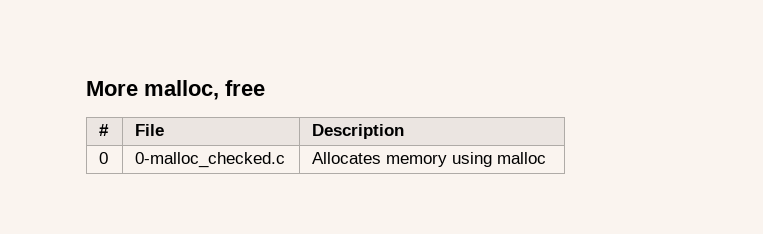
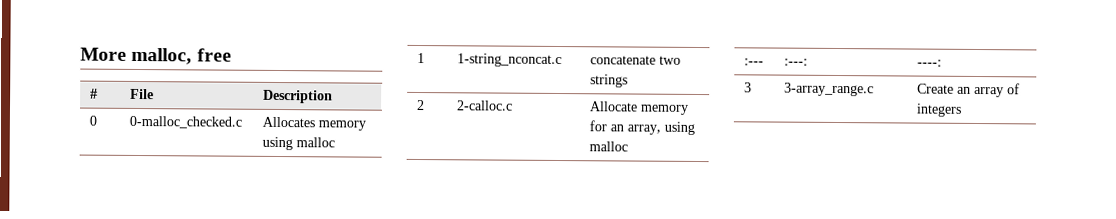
+ 1 | 1-string_nconcat.c | concatenate two strings
+ 2 | 2-calloc.c | Allocate memory for an array, using malloc
+ :--- | :---: | ----:
+ 3 | 3-array_range.c | Create an array of integers

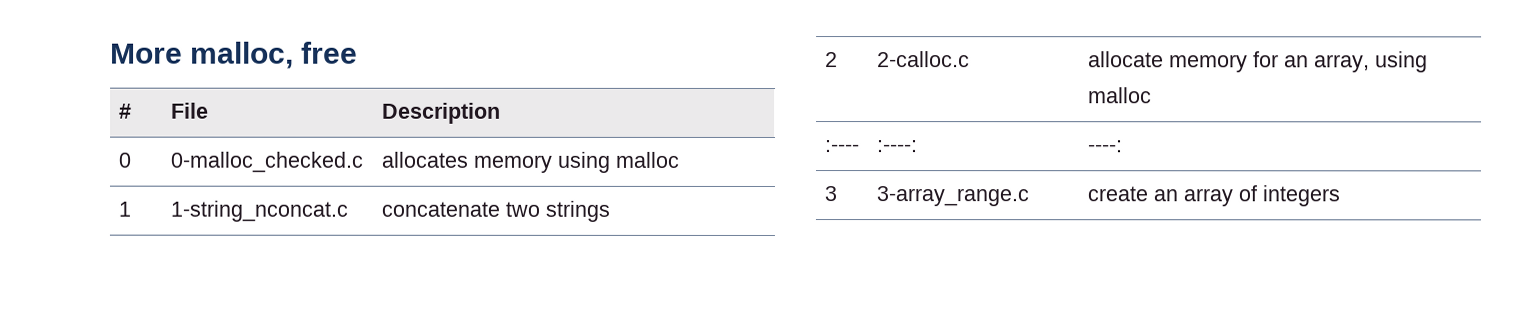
- 0 | 0-malloc_checked.c | Allocates memory using malloc
+ 0 | 0-malloc_checked.c | allocates memory using malloc
- 2 | 2-calloc.c | Allocate memory for an array, using malloc
+ 2 | 2-calloc.c | allocate memory for an array, using malloc
- :--- | :---: | ----:
+ :---- | :----: | ----:
- 3 | 3-array_range.c | Create an array of integers
+ 3 | 3-array_range.c | create an array of integers

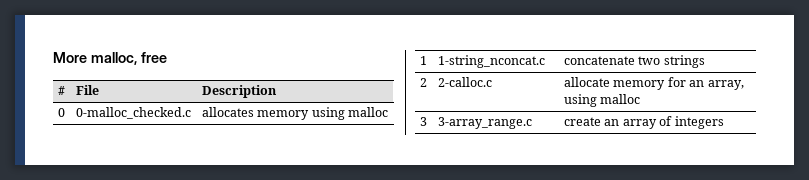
- :---- | :----: | ----:

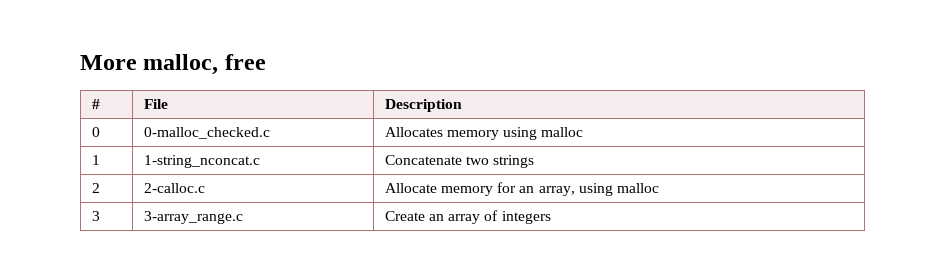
- 0 | 0-malloc_checked.c | allocates memory using malloc
+ 0 | 0-malloc_checked.c | Allocates memory using malloc
- 1 | 1-string_nconcat.c | concatenate two strings
+ 1 | 1-string_nconcat.c | Concatenate two strings
- 2 | 2-calloc.c | allocate memory for an array, using malloc
+ 2 | 2-calloc.c | Allocate memory for an array, using malloc
- 3 | 3-array_range.c | create an array of integers
+ 3 | 3-array_range.c | Create an array of integers

